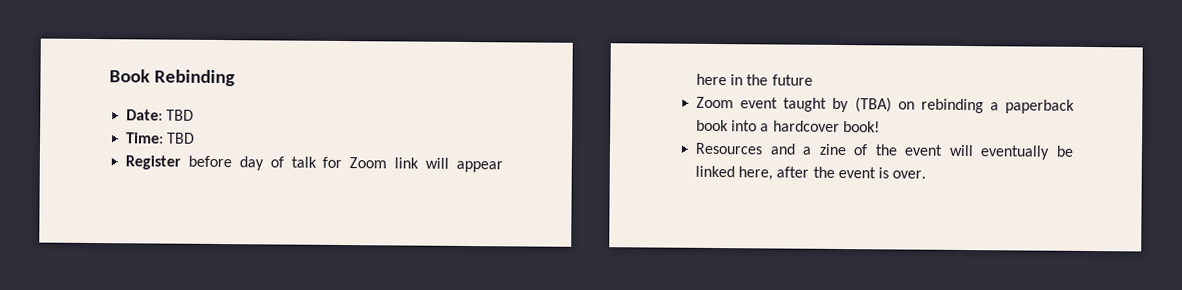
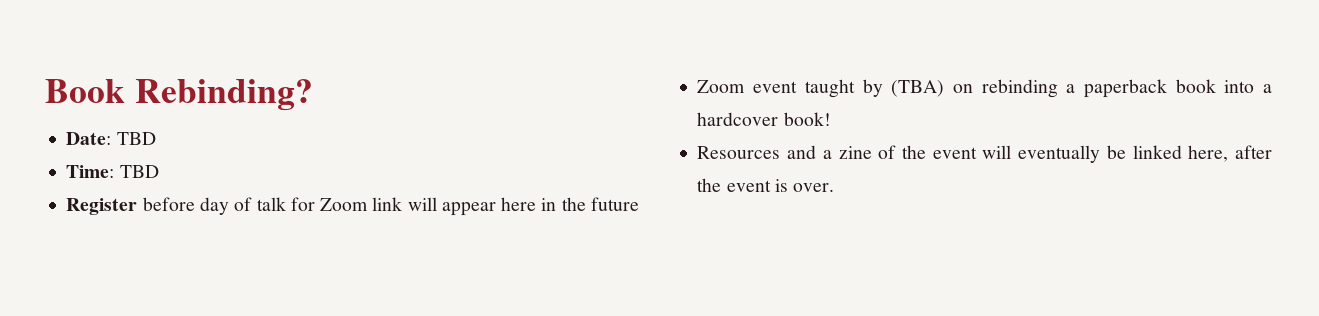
- Book Rebinding
+ Book Rebinding?

